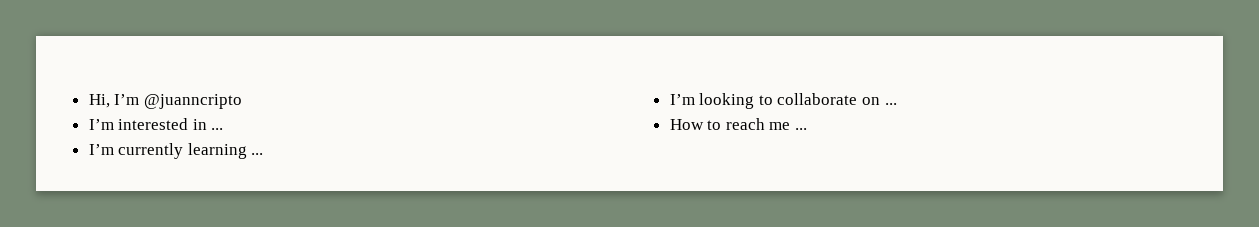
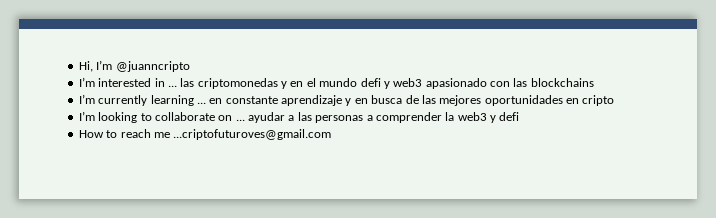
- I’m interested in ...
- I’m currently learning ...
+ I’m interested in ... las criptomonedas y en el mundo defi y web3 apasionado con las blockchains
+ I’m currently learning ... en constante aprendizaje y en busca de las mejores oportunidades en cripto
- I’m looking to collaborate on ...
+ I’m looking to collaborate on ... ayudar a las personas a comprender la web3 y defi
- How to reach me ...
+ How to reach me ...criptofuturoves@gmail.com

